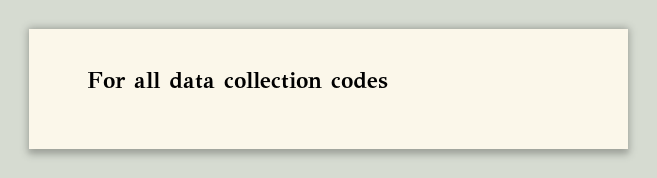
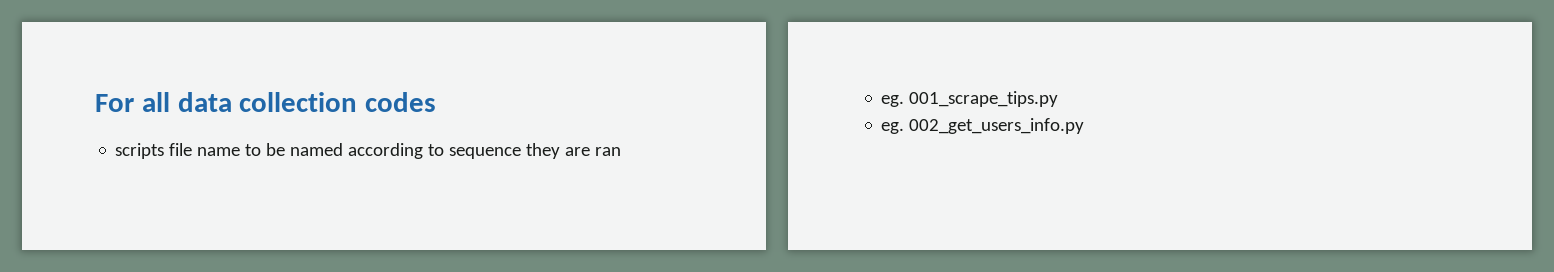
+ scripts file name to be named according to sequence they are ran
+ eg. 001_scrape_tips.py
+ eg. 002_get_users_info.py

